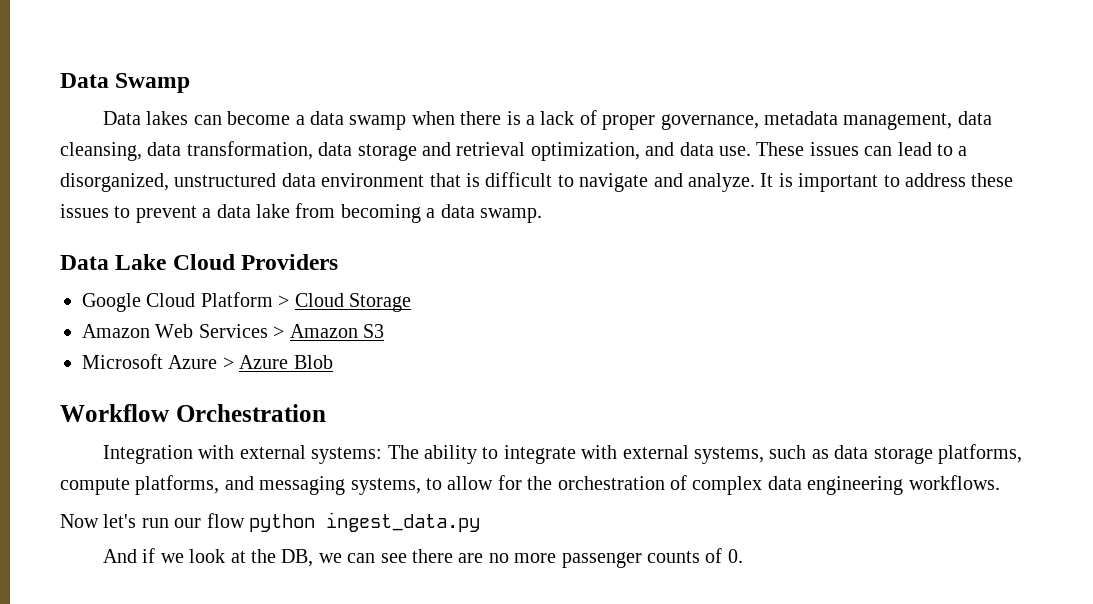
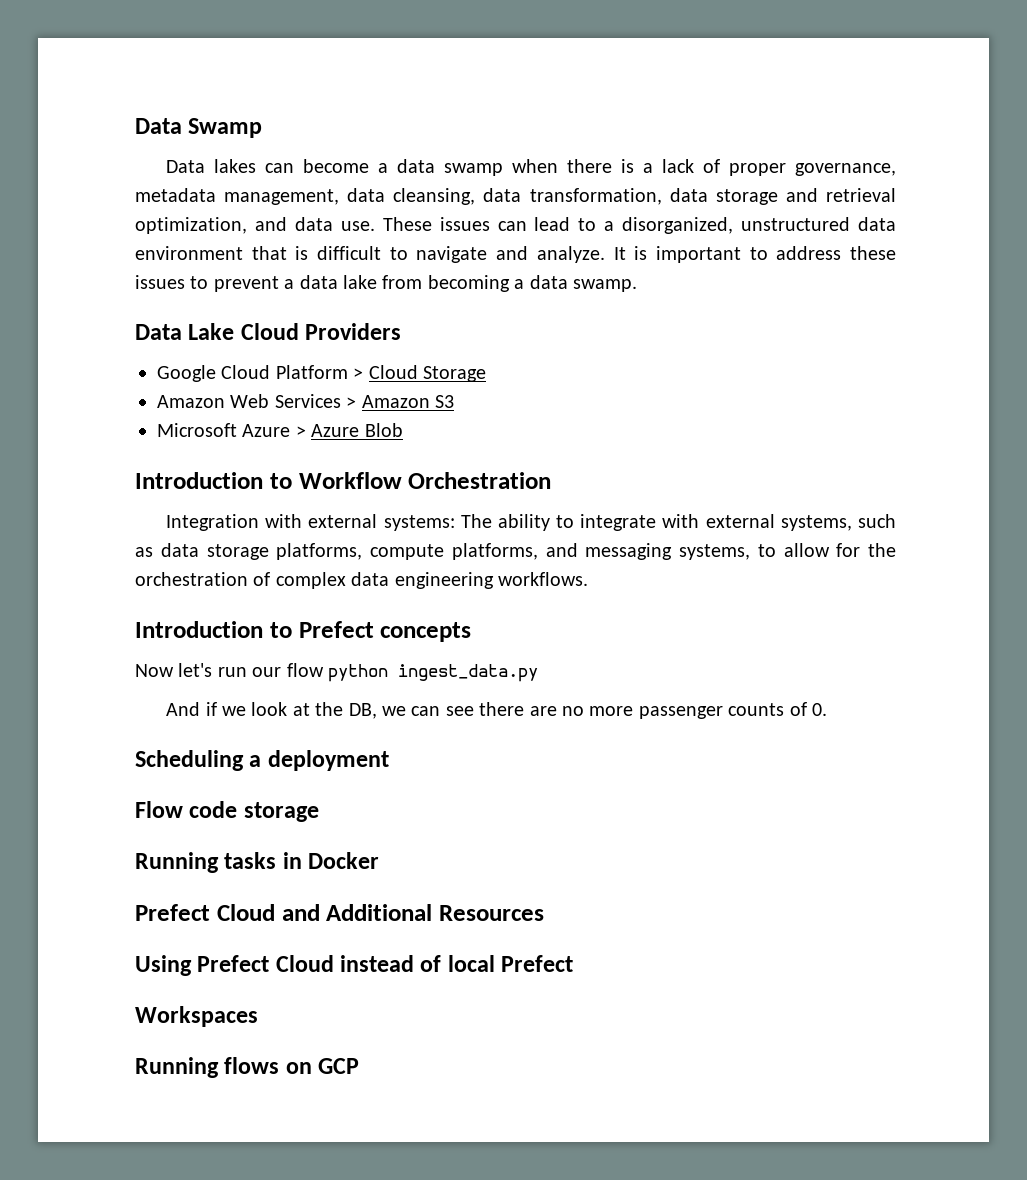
- Workflow Orchestration
+ Introduction to Workflow Orchestration
+ Introduction to Prefect concepts
+ Scheduling a deployment
+ Flow code storage
+ Running tasks in Docker
+ Prefect Cloud and Additional Resources
+ Using Prefect Cloud instead of local Prefect
+ Workspaces
+ Running flows on GCP

